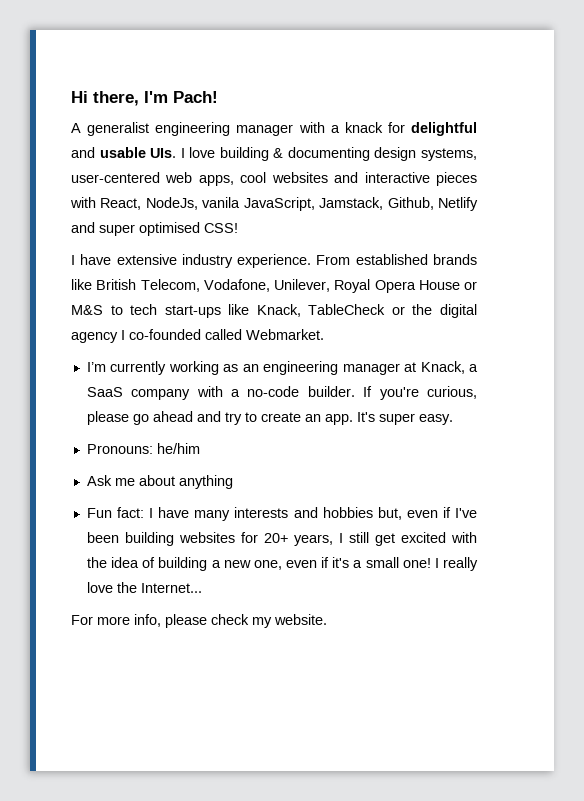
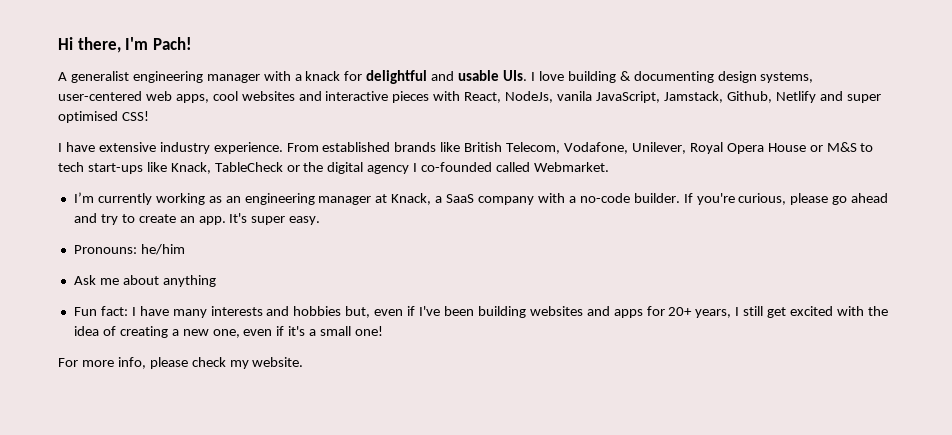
- Fun fact: I have many interests and hobbies but, even if I've been building websites for 20+ years, I still get excited with the idea of building a new one, even if it's a small one! I really love the Internet...
+ Fun fact: I have many interests and hobbies but, even if I've been building websites and apps for 20+ years, I still get excited with the idea of creating a new one, even if it's a small one!

